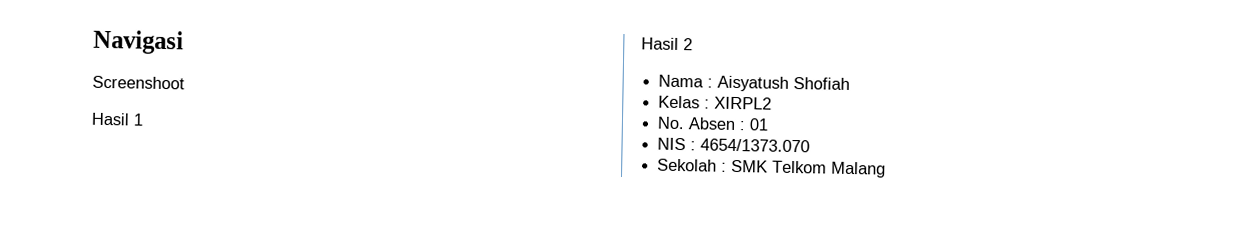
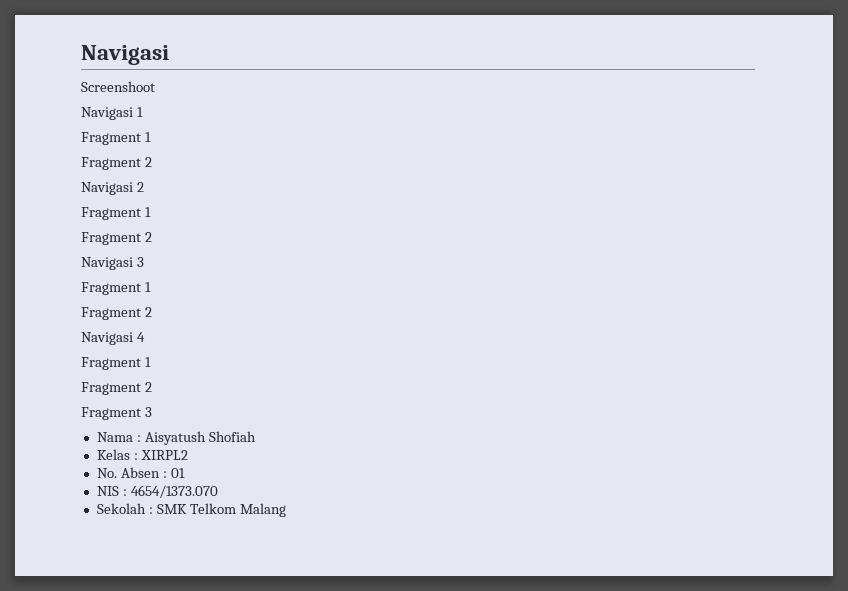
- Hasil 1
- Hasil 2
+ Navigasi 1
+ Fragment 1
+ Fragment 2
+ Navigasi 2
+ Fragment 1
+ Fragment 2
+ Navigasi 3
+ Fragment 1
+ Fragment 2
+ Navigasi 4
+ Fragment 1
+ Fragment 2
+ Fragment 3

